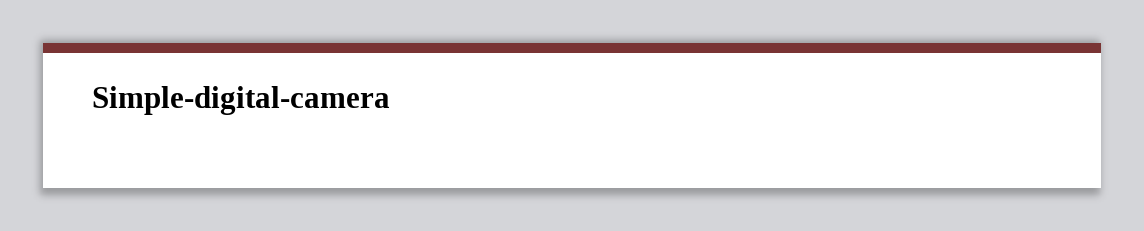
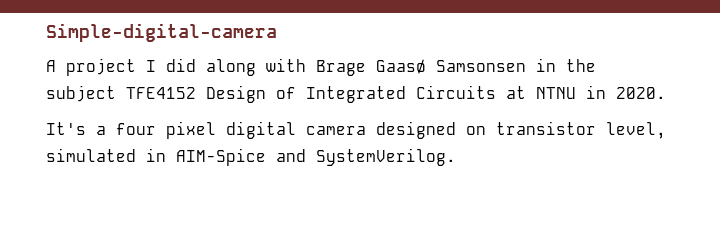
+ A project I did along with Brage Gaasø Samsonsen in the subject TFE4152 Design of Integrated Circuits at NTNU in 2020.
+ It's a four pixel digital camera designed on transistor level, simulated in AIM-Spice and SystemVerilog.

